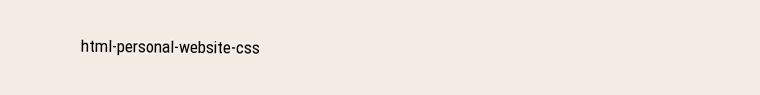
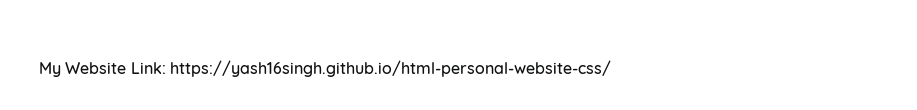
- html-personal-website-css
+ My Website Link: https://yash16singh.github.io/html-personal-website-css/

